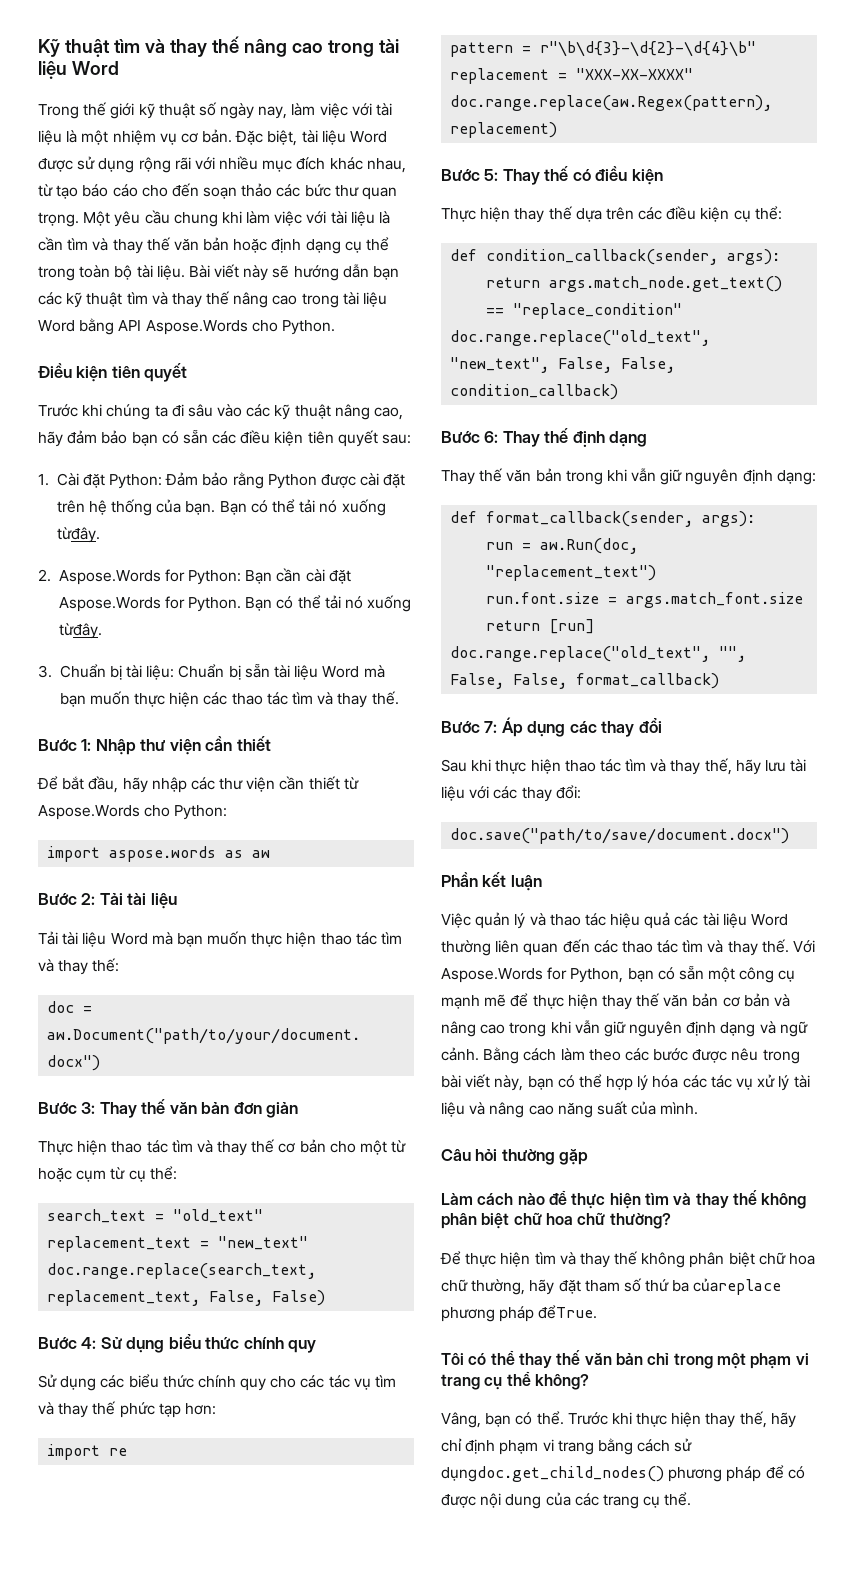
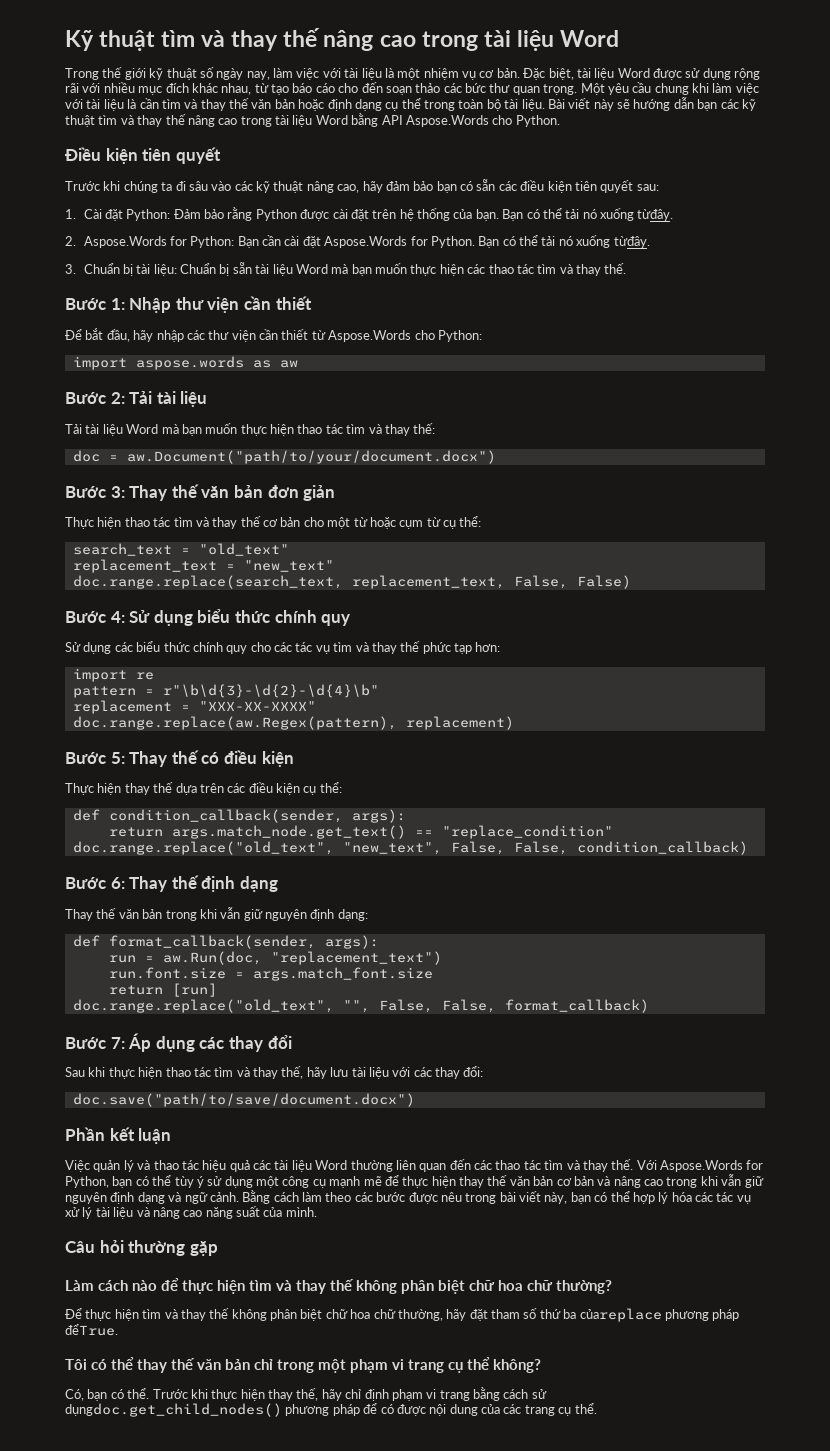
- Với Aspose.Words for Python, bạn có sẵn một công cụ mạnh mẽ để thực hiện thay thế văn bản cơ bản và nâng cao trong khi vẫn giữ nguyên định dạng và ngữ cảnh.
+ Với Aspose.Words for Python, bạn có thể tùy ý sử dụng một công cụ mạnh mẽ để thực hiện thay thế văn bản cơ bản và nâng cao trong khi vẫn giữ nguyên định dạng và ngữ cảnh.
- Vâng, bạn có thể.
+ Có, bạn có thể.

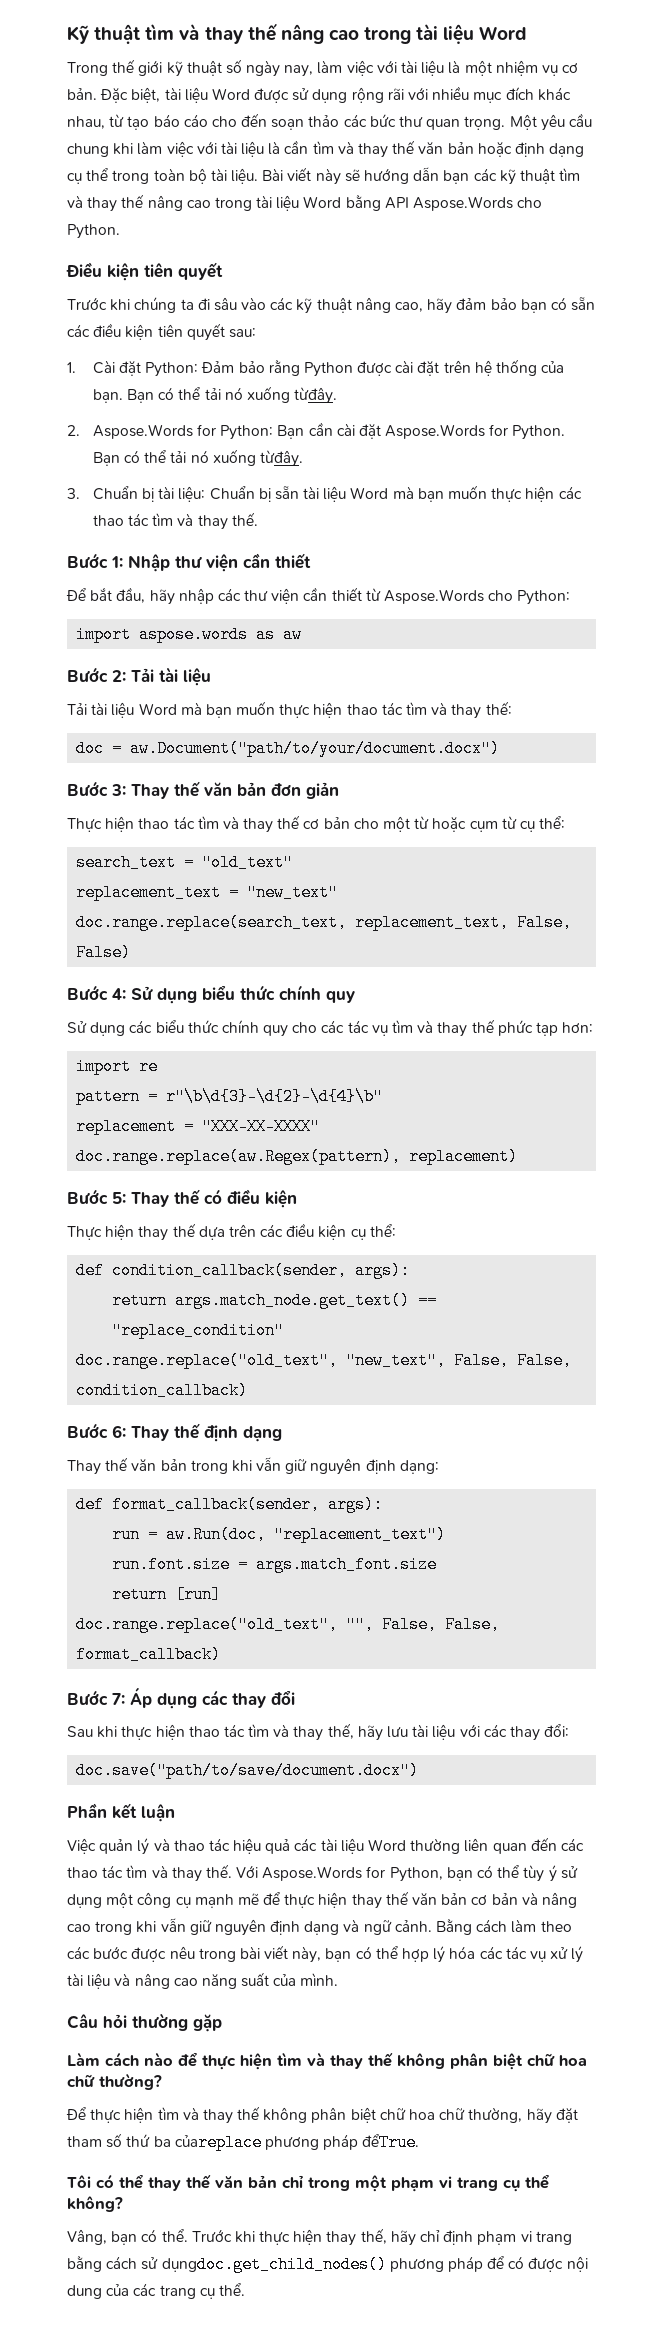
- Có, bạn có thể.
+ Vâng, bạn có thể.

